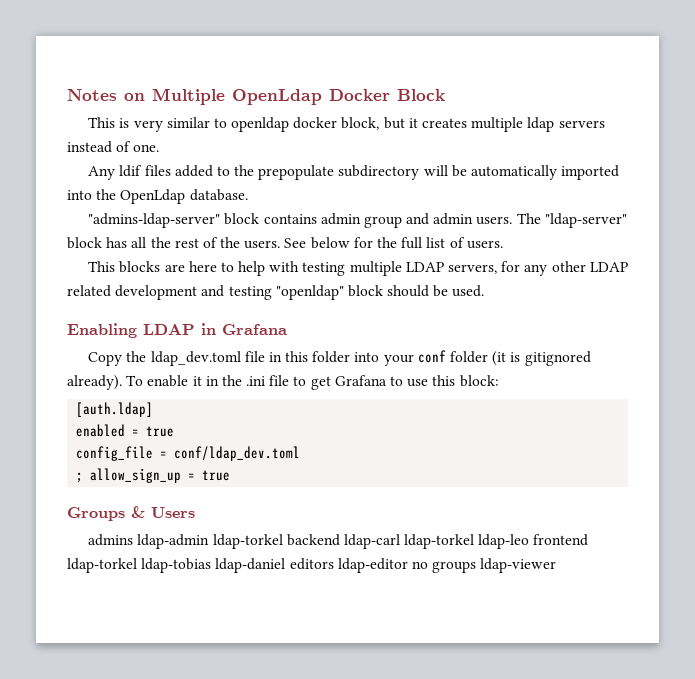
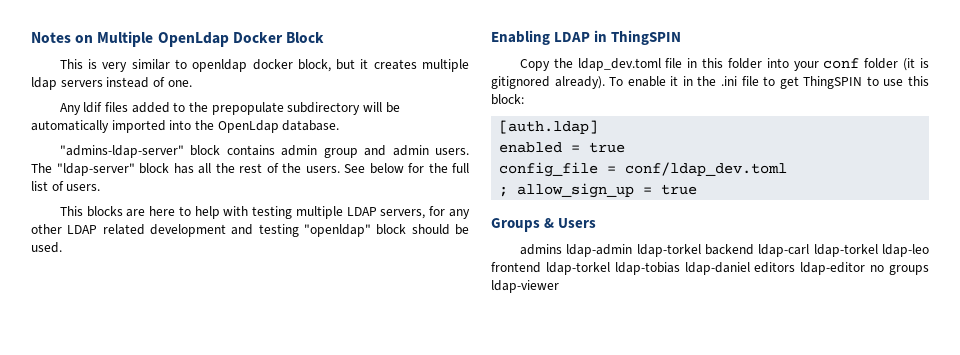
- Enabling LDAP in Grafana
+ Enabling LDAP in ThingSPIN
- To enable it in the .ini file to get Grafana to use this block:
+ To enable it in the .ini file to get ThingSPIN to use this block:

